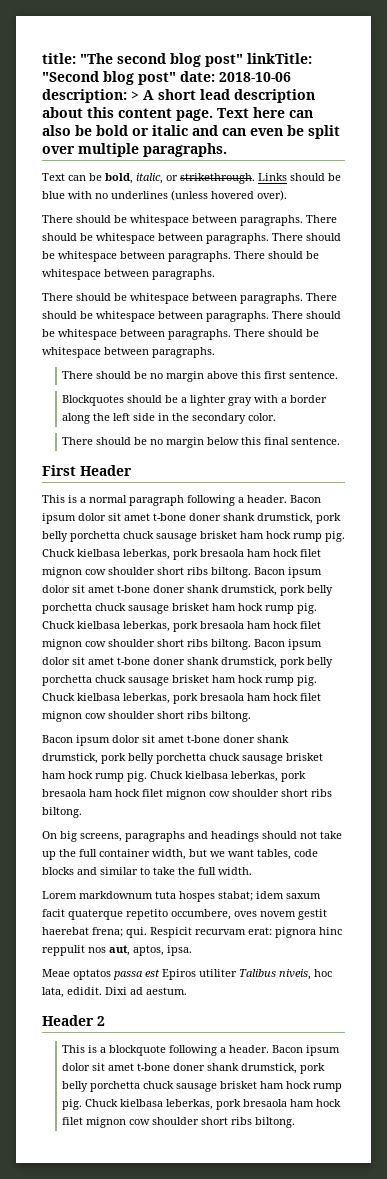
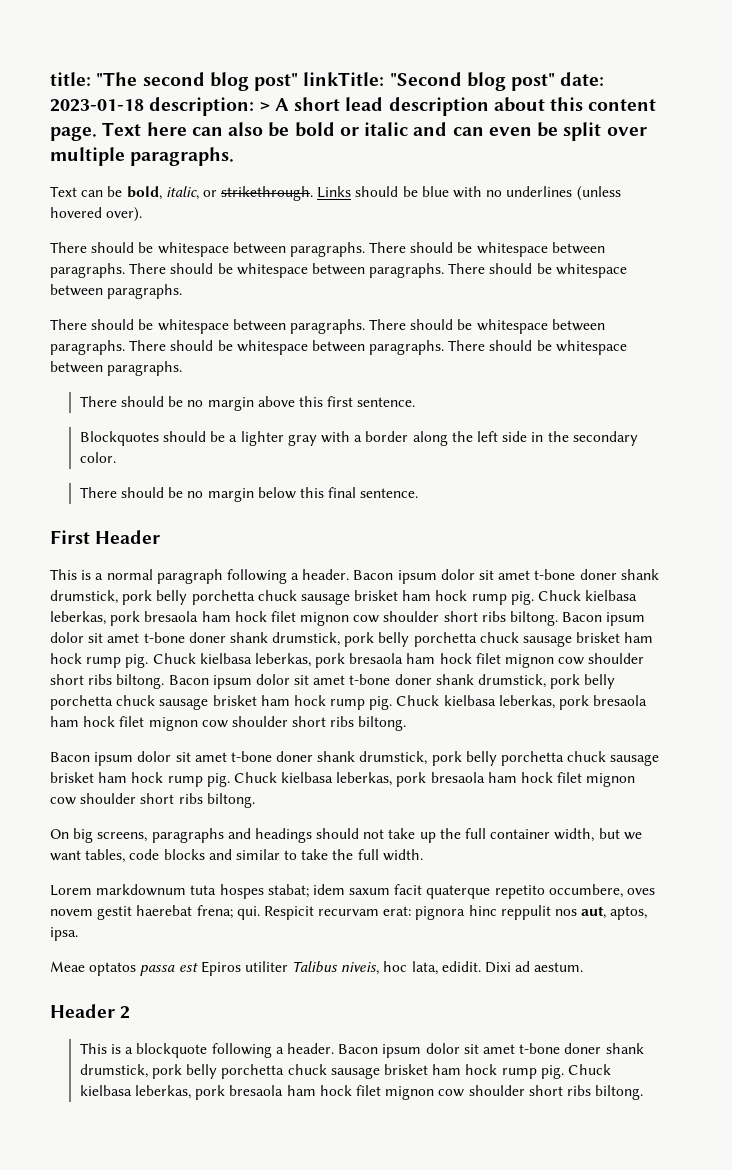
- title: "The second blog post" linkTitle: "Second blog post" date: 2018-10-06 description: > A short lead description about this content page.
+ title: "The second blog post" linkTitle: "Second blog post" date: 2023-01-18 description: > A short lead description about this content page.

